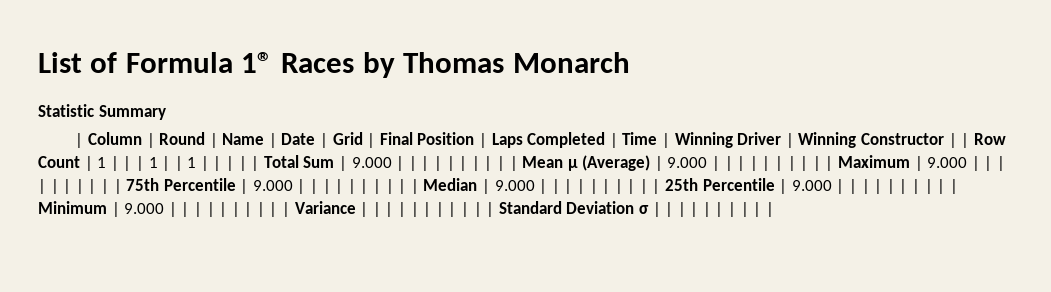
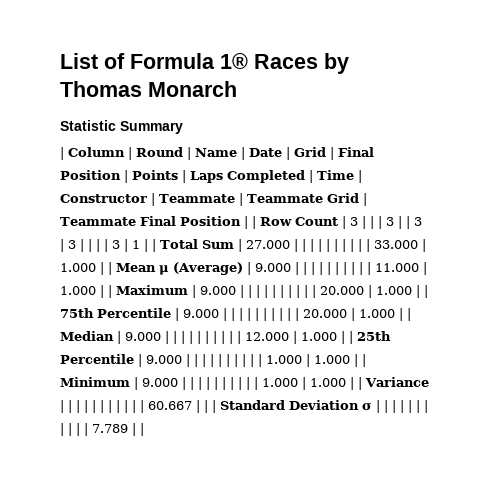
- | Column | Round | Name | Date | Grid | Final Position | Laps Completed | Time | Winning Driver | Winning Constructor | | Row Count | 1 | | | 1 | | 1 | | | | | Total Sum | 9.000 | | | | | | | | | | Mean μ (Average) | 9.000 | | | | | | | | | | Maximum | 9.000 | | | | | | | | | | 75th Percentile | 9.000 | | | | | | | | | | Median | 9.000 | | | | | | | | | | 25th Percentile | 9.000 | | | | | | | | | | Minimum | 9.000 | | | | | | | | | | Variance | | | | | | | | | | | Standard Deviation σ | | | | | | | | | |
+ | Column | Round | Name | Date | Grid | Final Position | Points | Laps Completed | Time | Constructor | Teammate | Teammate Grid | Teammate Final Position | | Row Count | 3 | | | 3 | | 3 | 3 | | | | 3 | 1 | | Total Sum | 27.000 | | | | | | | | | | 33.000 | 1.000 | | Mean μ (Average) | 9.000 | | | | | | | | | | 11.000 | 1.000 | | Maximum | 9.000 | | | | | | | | | | 20.000 | 1.000 | | 75th Percentile | 9.000 | | | | | | | | | | 20.000 | 1.000 | | Median | 9.000 | | | | | | | | | | 12.000 | 1.000 | | 25th Percentile | 9.000 | | | | | | | | | | 1.000 | 1.000 | | Minimum | 9.000 | | | | | | | | | | 1.000 | 1.000 | | Variance | | | | | | | | | | | 60.667 | | | Standard Deviation σ | | | | | | | | | | | 7.789 | |

